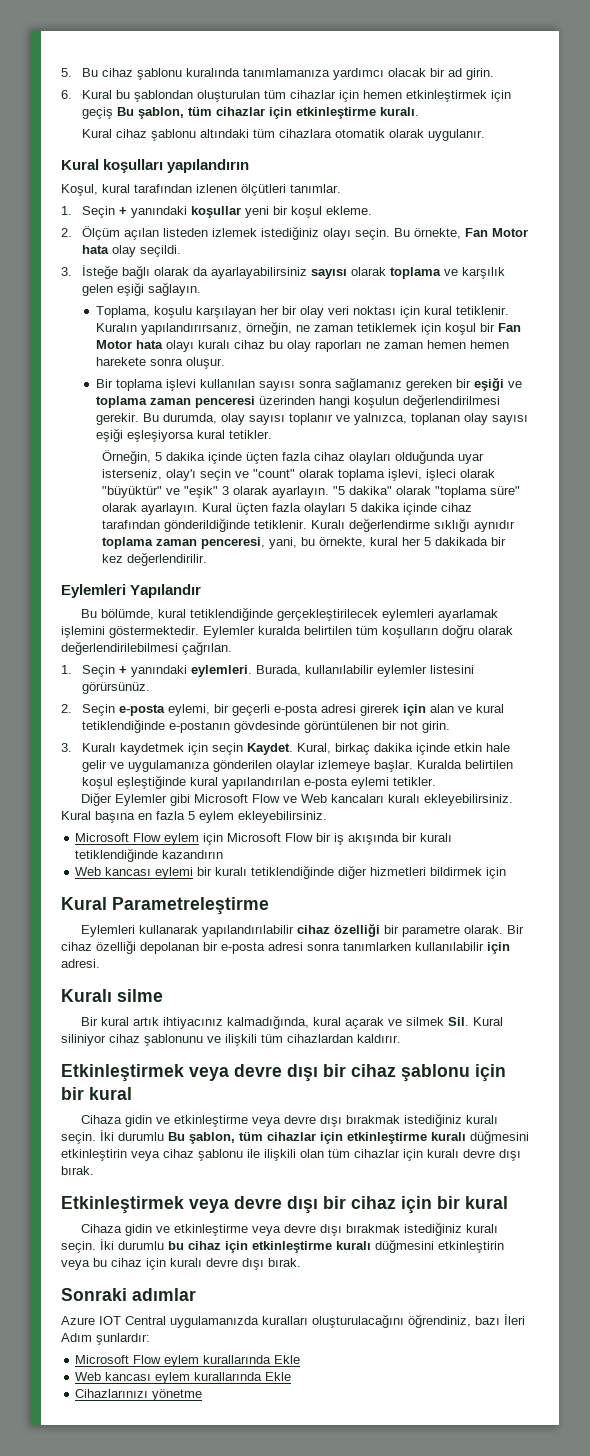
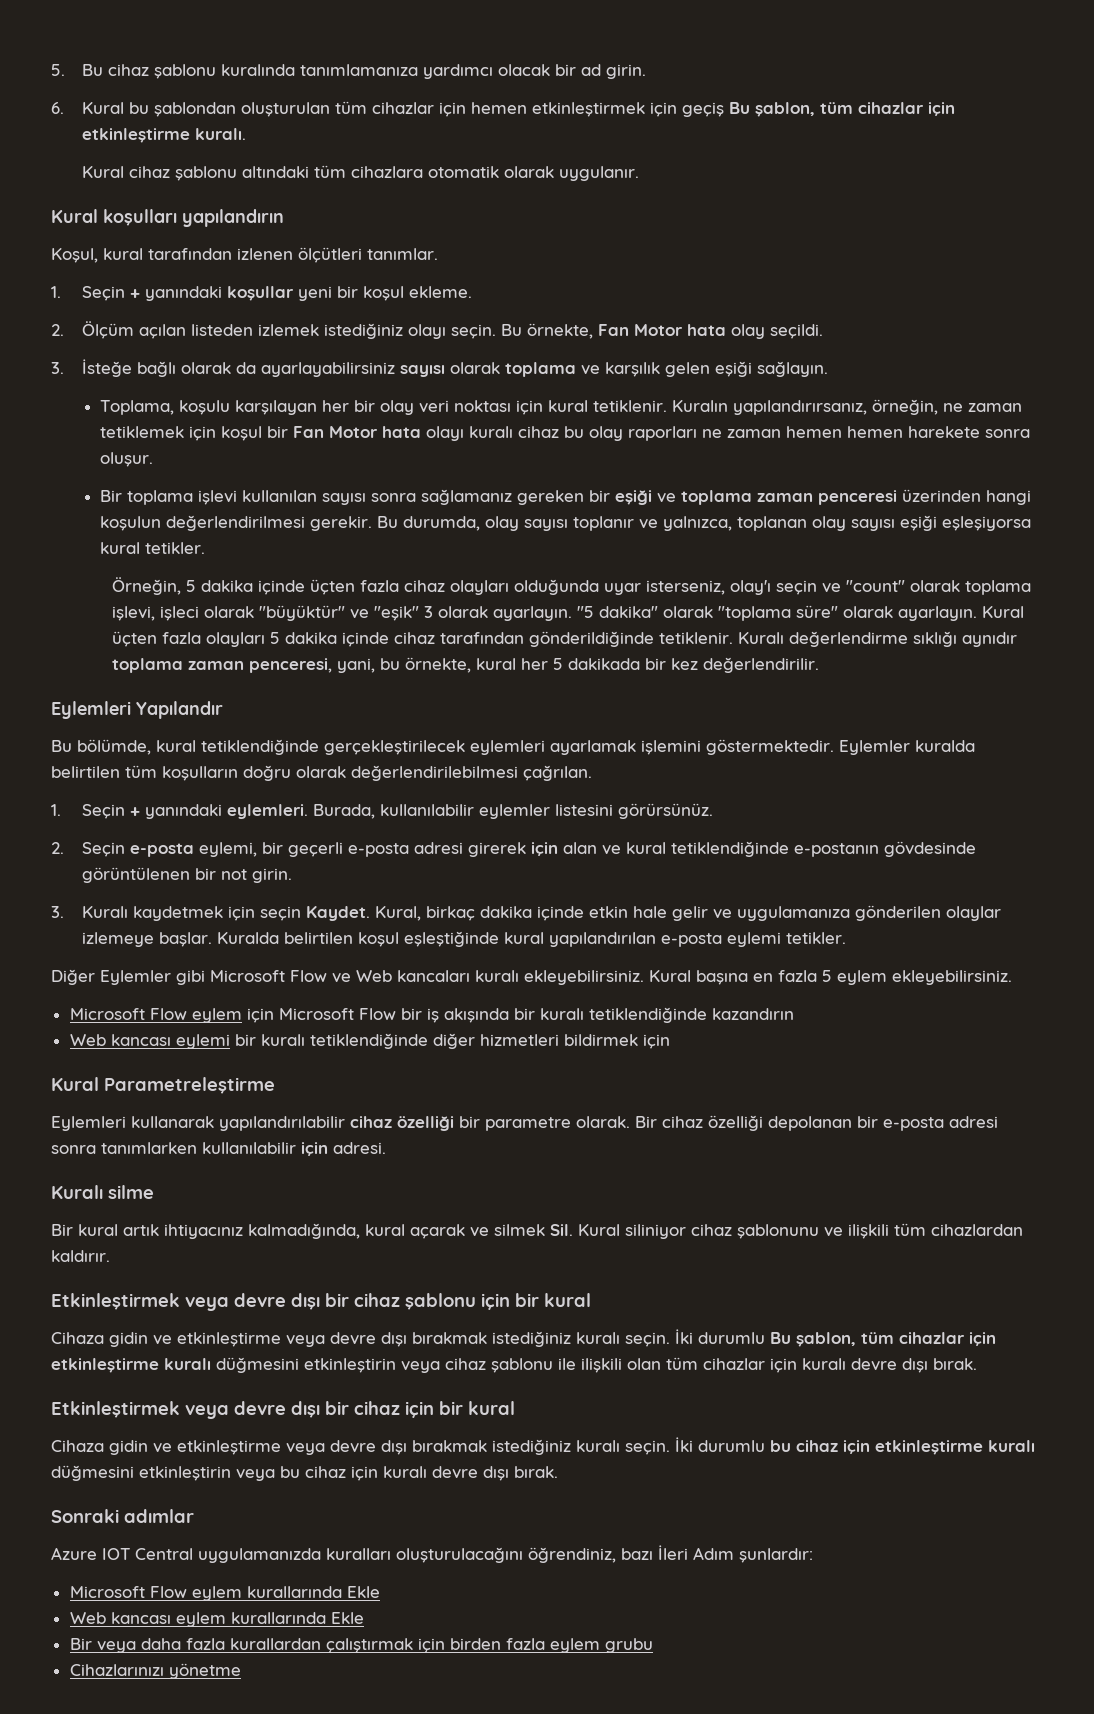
+ Bir veya daha fazla kurallardan çalıştırmak için birden fazla eylem grubu

